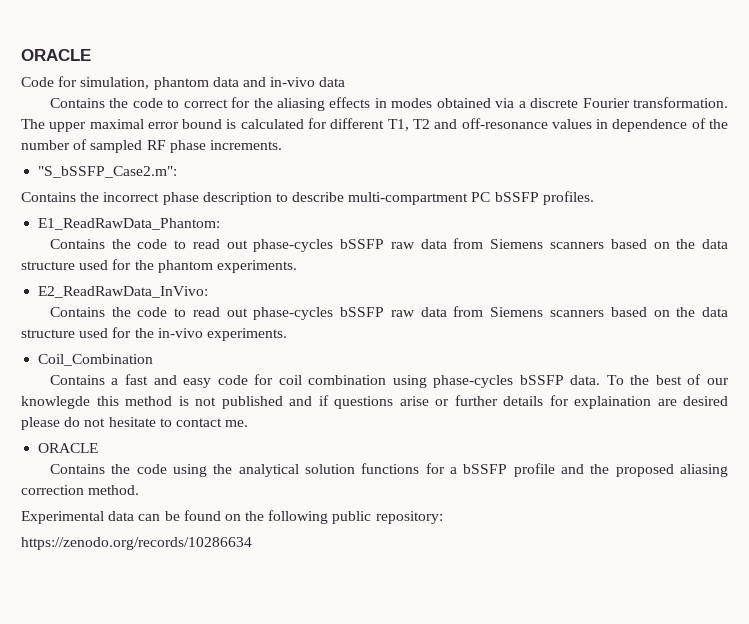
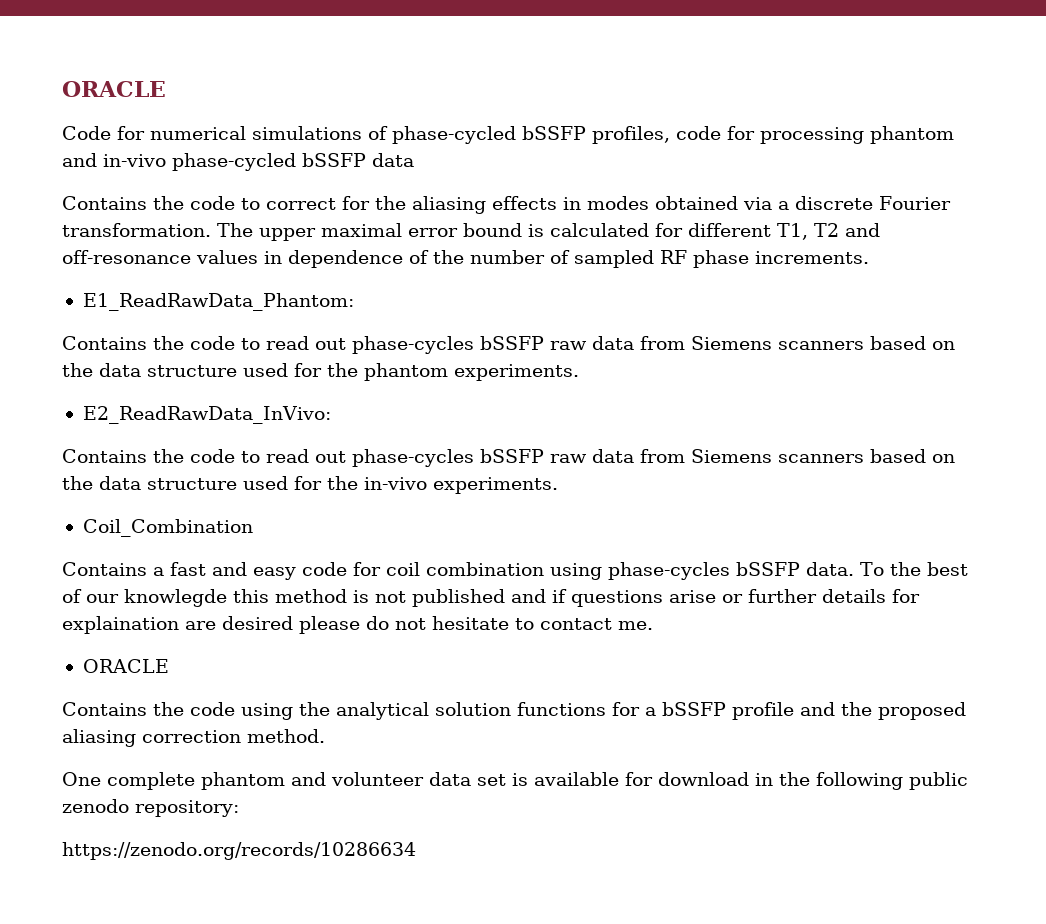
- Code for simulation, phantom data and in-vivo data
+ Code for numerical simulations of phase-cycled bSSFP profiles, code for processing phantom and in-vivo phase-cycled bSSFP data
- "S_bSSFP_Case2.m":
- Contains the incorrect phase description to describe multi-compartment PC bSSFP profiles.
- Experimental data can be found on the following public repository:
+ One complete phantom and volunteer data set is available for download in the following public zenodo repository:

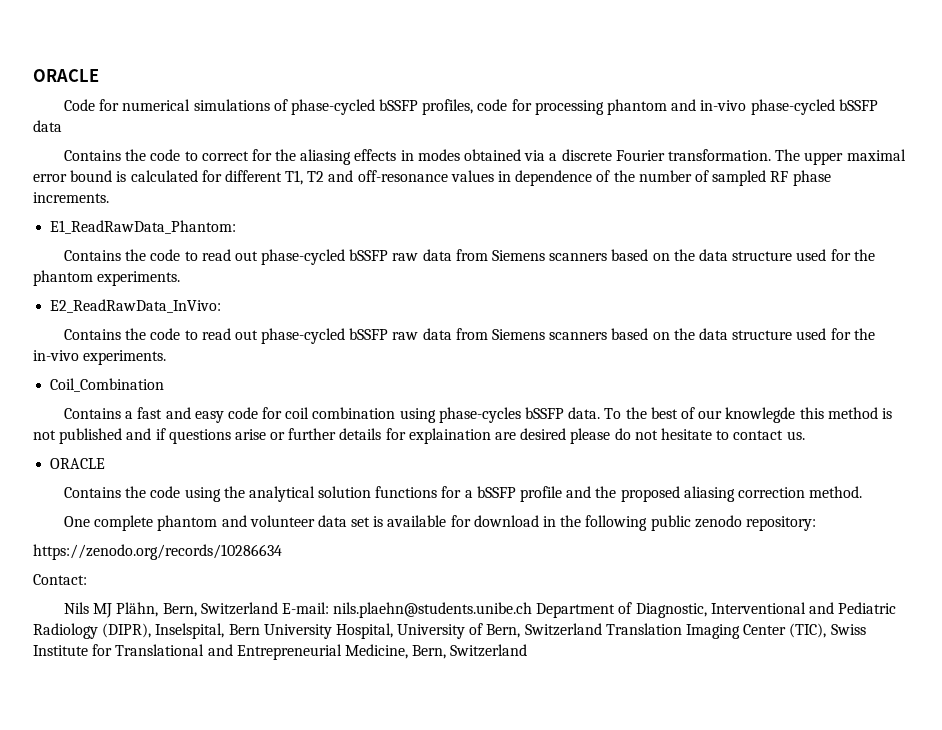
- Contains the code to read out phase-cycles bSSFP raw data from Siemens scanners based on the data structure used for the phantom experiments.
+ Contains the code to read out phase-cycled bSSFP raw data from Siemens scanners based on the data structure used for the phantom experiments.
- Contains the code to read out phase-cycles bSSFP raw data from Siemens scanners based on the data structure used for the in-vivo experiments.
+ Contains the code to read out phase-cycled bSSFP raw data from Siemens scanners based on the data structure used for the in-vivo experiments.
- To the best of our knowlegde this method is not published and if questions arise or further details for explaination are desired please do not hesitate to contact me.
+ To the best of our knowlegde this method is not published and if questions arise or further details for explaination are desired please do not hesitate to contact us.
+ Contact:
+ Nils MJ Plähn, Bern, Switzerland E-mail: nils.plaehn@students.unibe.ch Department of Diagnostic, Interventional and Pediatric Radiology (DIPR), Inselspital, Bern University Hospital, University of Bern, Switzerland Translation Imaging Center (TIC), Swiss Institute for Translational and Entrepreneurial Medicine, Bern, Switzerland

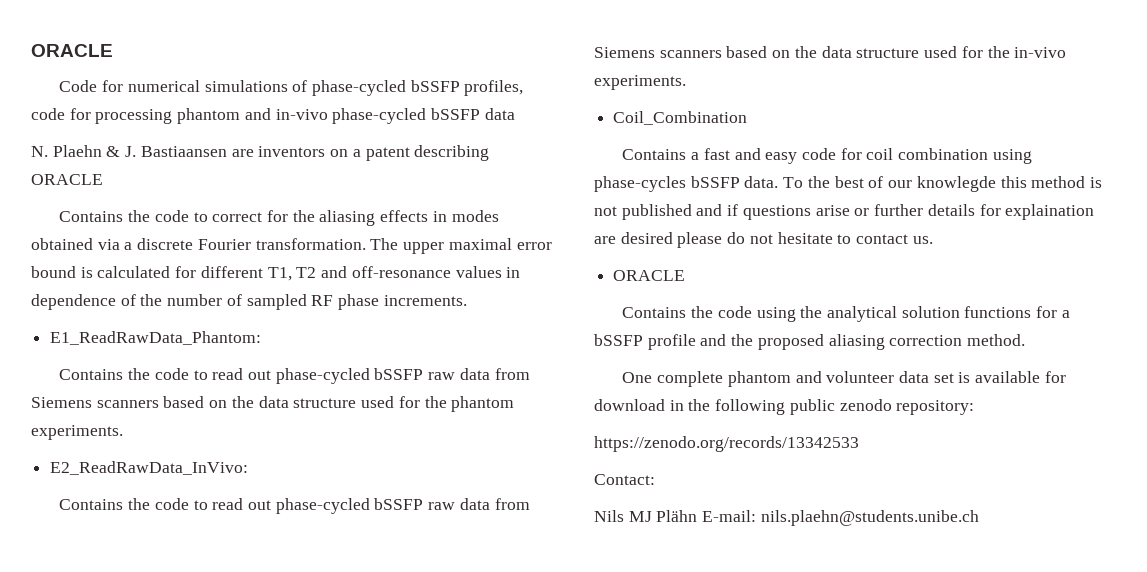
+ N. Plaehn & J. Bastiaansen are inventors on a patent describing ORACLE
- https://zenodo.org/records/10286634
+ https://zenodo.org/records/13342533
- Nils MJ Plähn, Bern, Switzerland E-mail: nils.plaehn@students.unibe.ch Department of Diagnostic, Interventional and Pediatric Radiology (DIPR), Inselspital, Bern University Hospital, University of Bern, Switzerland Translation Imaging Center (TIC), Swiss Institute for Translational and Entrepreneurial Medicine, Bern, Switzerland
+ Nils MJ Plähn E-mail: nils.plaehn@students.unibe.ch

